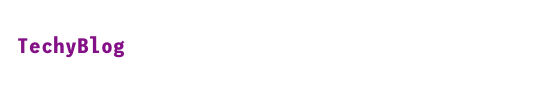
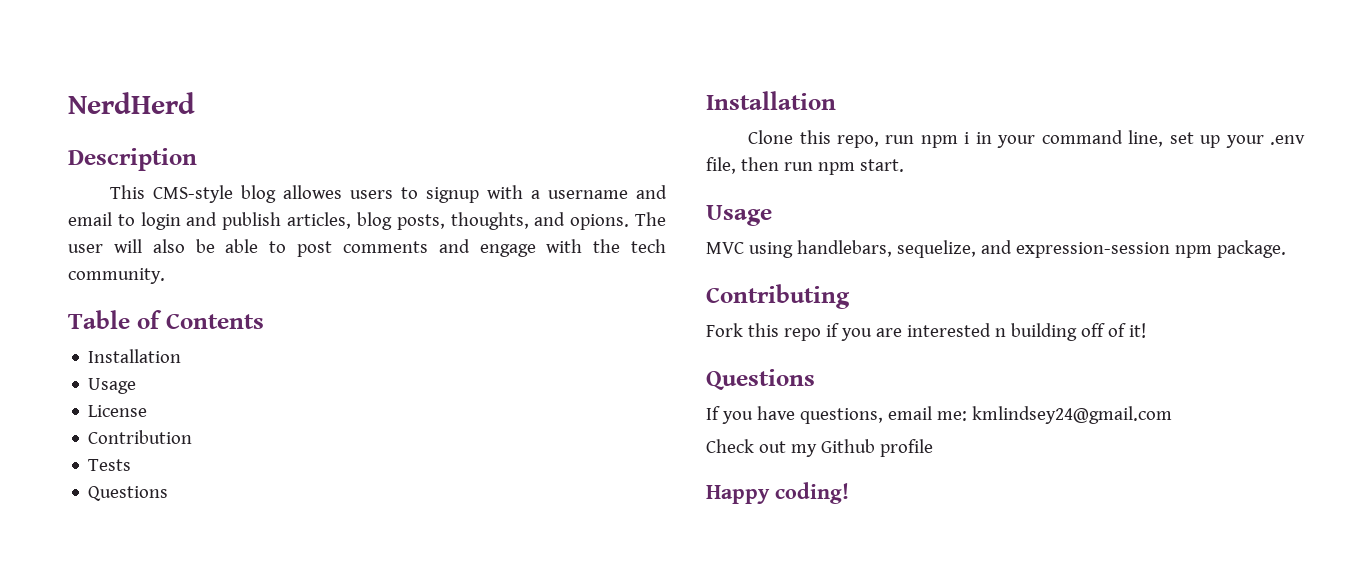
- TechyBlog
+ NerdHerd
+ Description
+ This CMS-style blog allowes users to signup with a username and email to login and publish articles, blog posts, thoughts, and opions. The user will also be able to post comments and engage with the tech community.
+ Table of Contents
+ Installation
+ Usage
+ License
+ Contribution
+ Tests
+ Questions
+ Installation
+ Clone this repo, run npm i in your command line, set up your .env file, then run npm start.
+ Usage
+ MVC using handlebars, sequelize, and expression-session npm package.
+ Contributing
+ Fork this repo if you are interested n building off of it!
+ Questions
+ If you have questions, email me: kmlindsey24@gmail.com
+ Check out my Github profile
+ Happy coding!

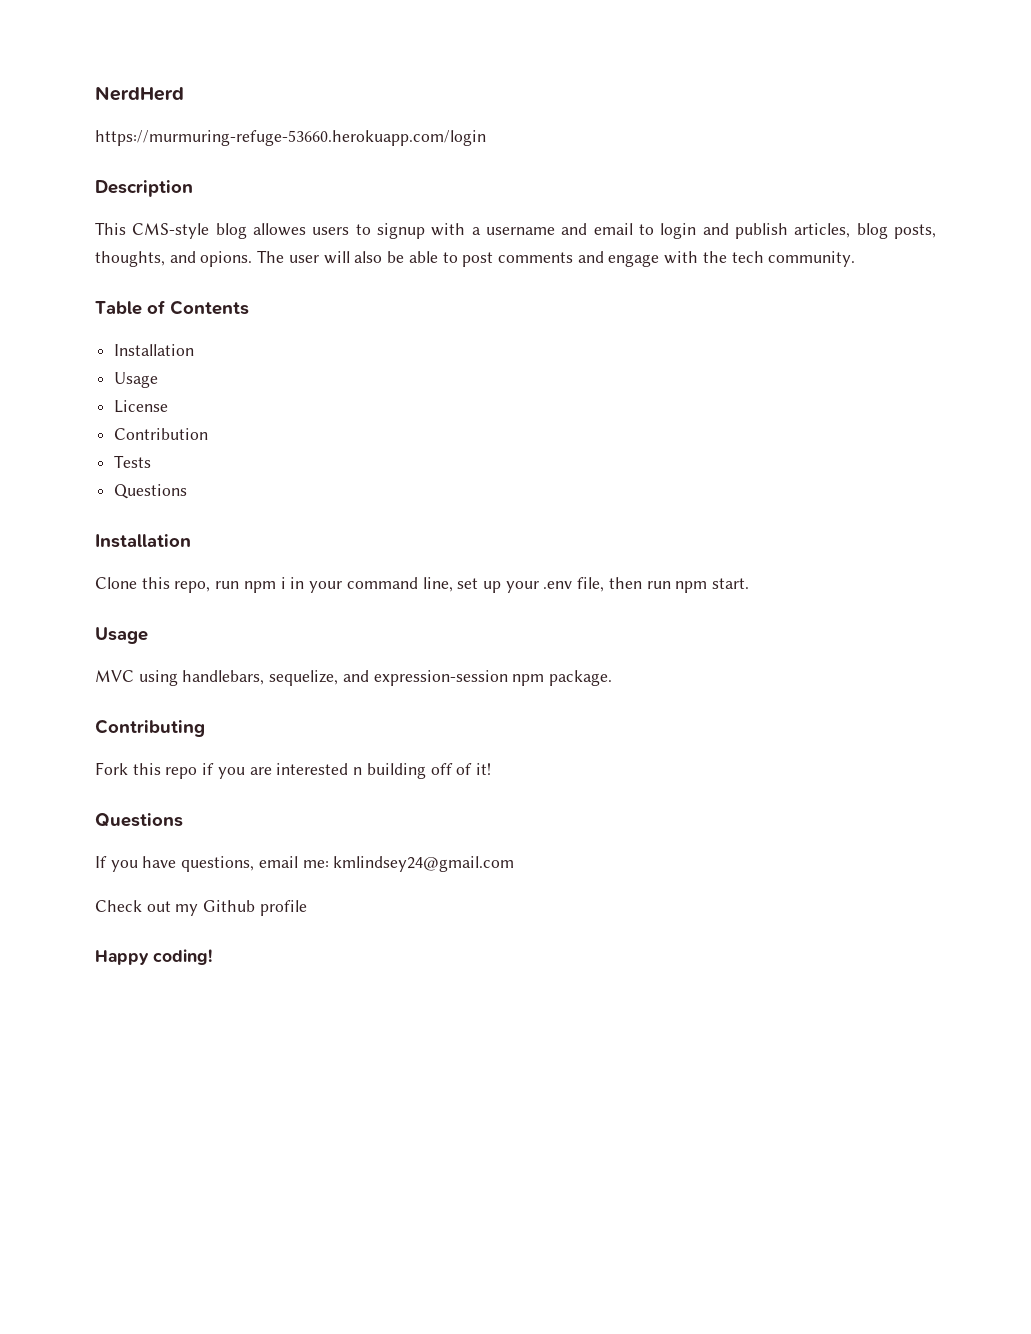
+ https://murmuring-refuge-53660.herokuapp.com/login

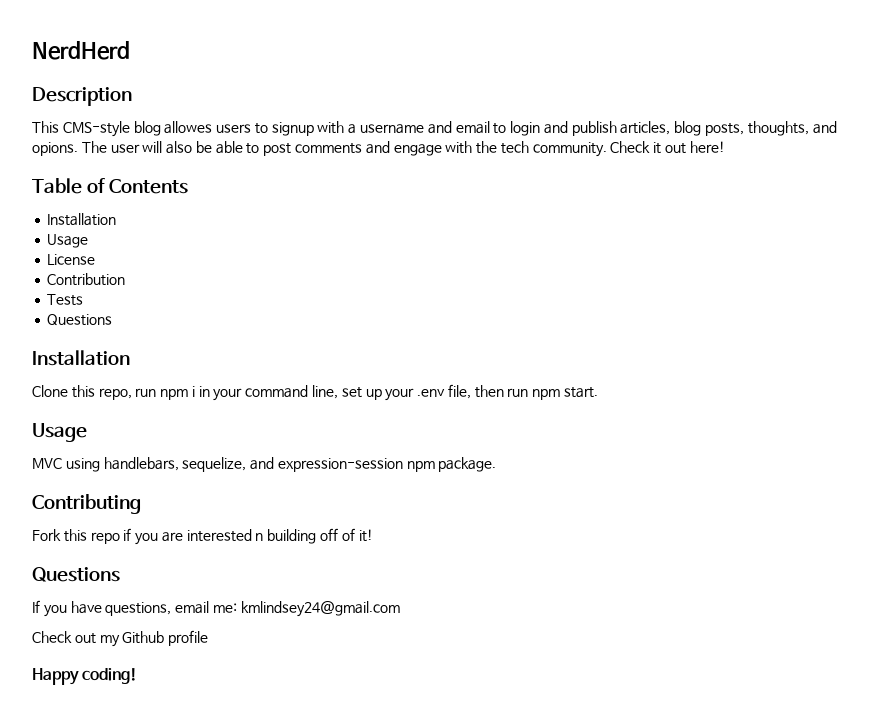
- https://murmuring-refuge-53660.herokuapp.com/login
+ Check it out here!

